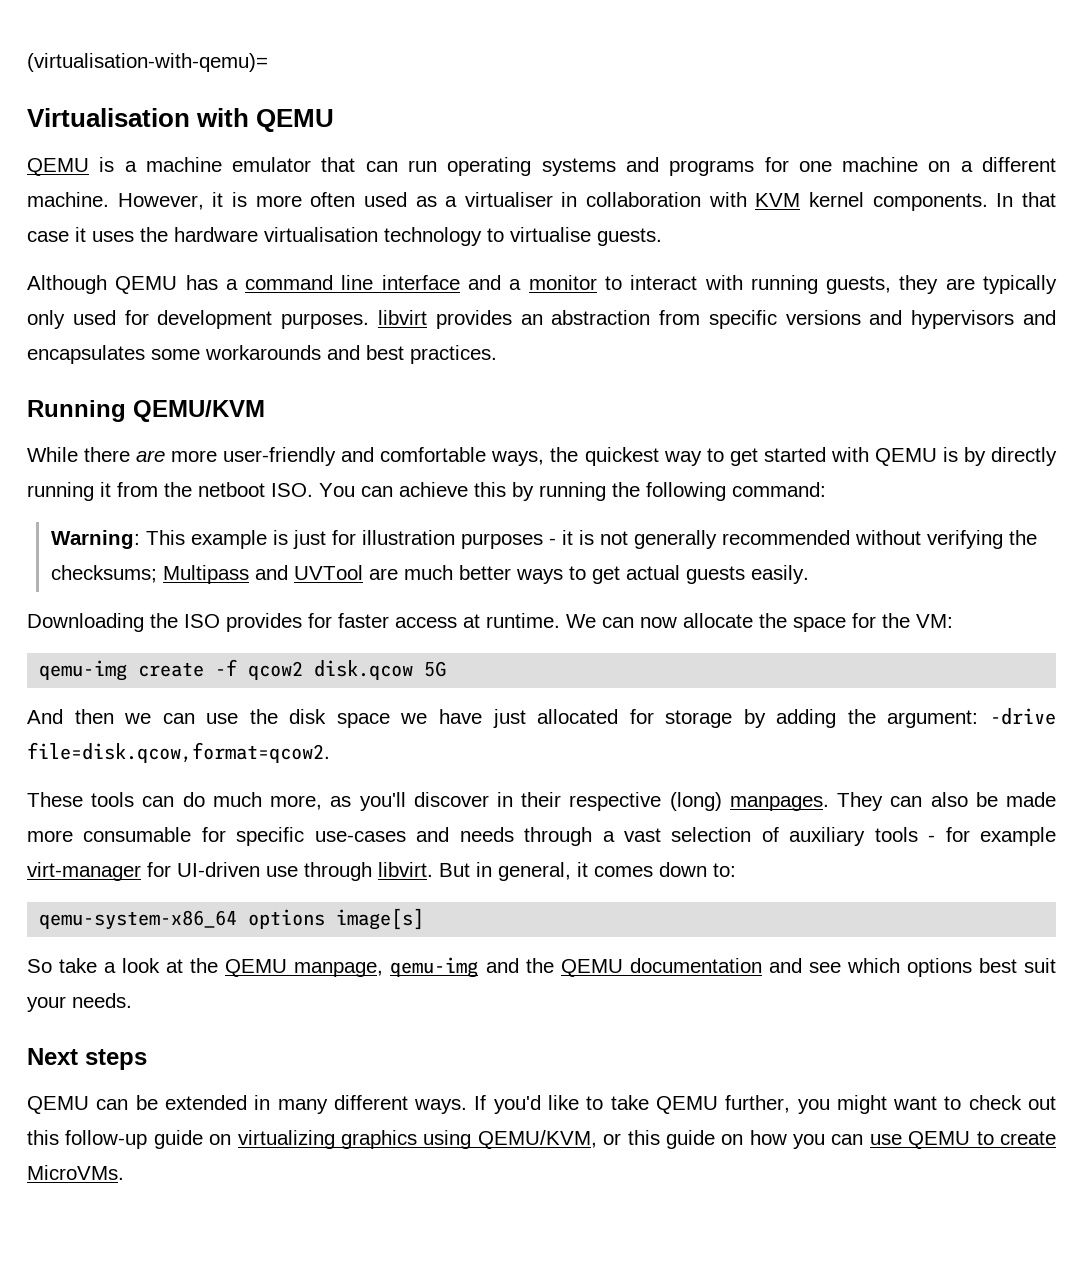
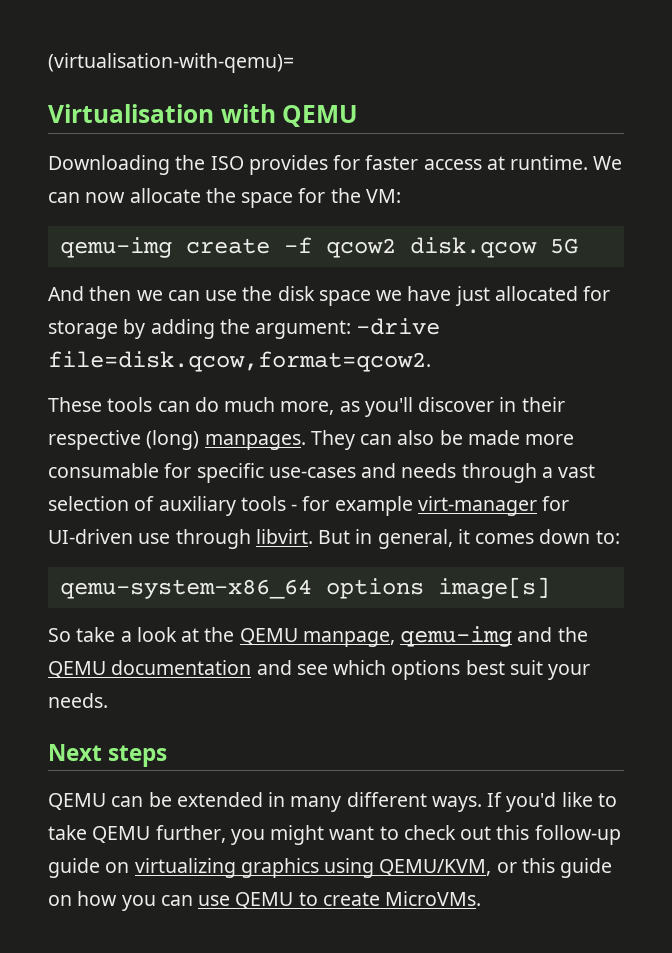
- QEMU is a machine emulator that can run operating systems and programs for one machine on a different machine. However, it is more often used as a virtualiser in collaboration with KVM kernel components. In that case it uses the hardware virtualisation technology to virtualise guests.
- Although QEMU has a command line interface and a monitor to interact with running guests, they are typically only used for development purposes. libvirt provides an abstraction from specific versions and hypervisors and encapsulates some workarounds and best practices.
- Running QEMU/KVM
- While there are more user-friendly and comfortable ways, the quickest way to get started with QEMU is by directly running it from the netboot ISO. You can achieve this by running the following command:
- Warning: This example is just for illustration purposes - it is not generally recommended without verifying the checksums; Multipass and UVTool are much better ways to get actual guests easily.

